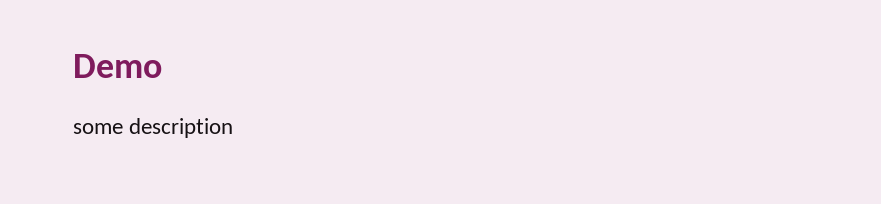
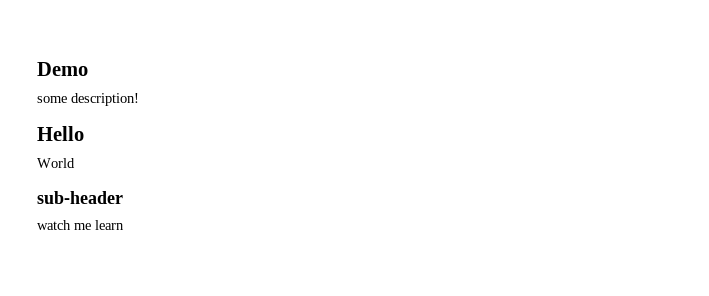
- some description
+ some description!
+ Hello
+ World
+ sub-header
+ watch me learn

